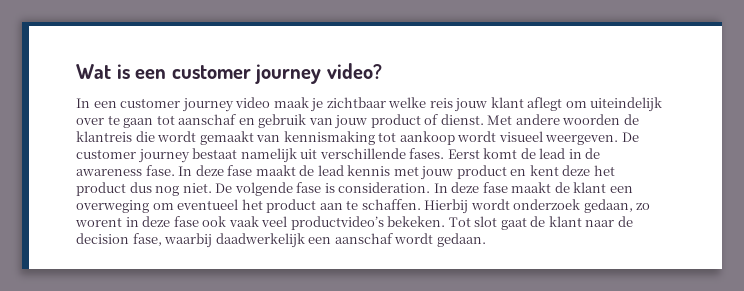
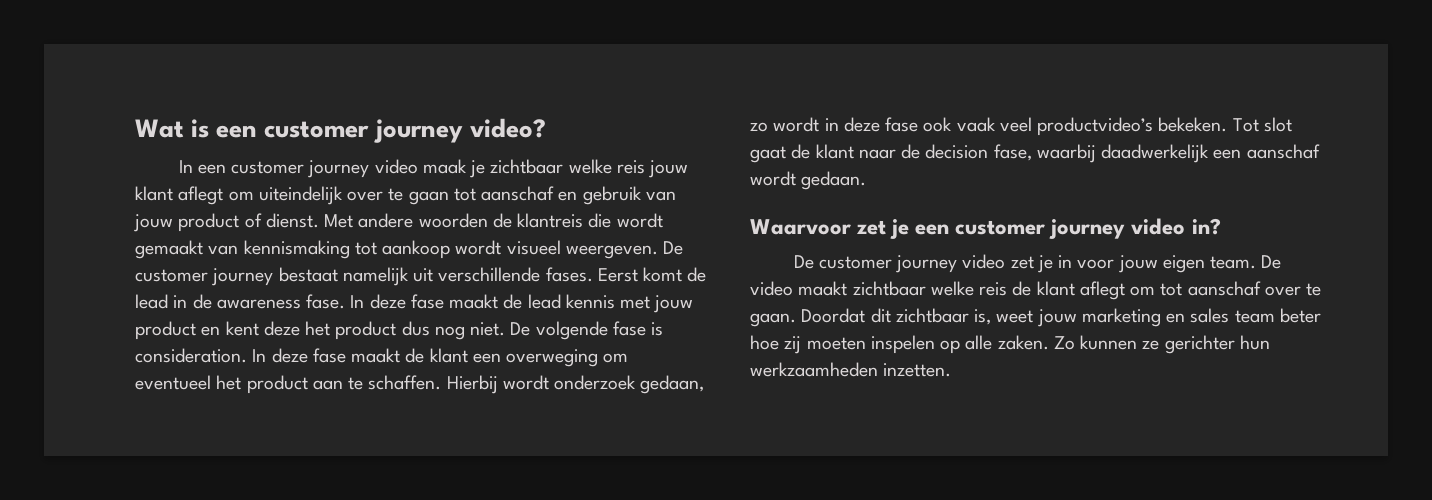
- Hierbij wordt onderzoek gedaan, zo worent in deze fase ook vaak veel productvideo’s bekeken.
+ Hierbij wordt onderzoek gedaan, zo wordt in deze fase ook vaak veel productvideo’s bekeken.
+ Waarvoor zet je een customer journey video in?
+ De customer journey video zet je in voor jouw eigen team. De video maakt zichtbaar welke reis de klant aflegt om tot aanschaf over te gaan. Doordat dit zichtbaar is, weet jouw marketing en sales team beter hoe zij moeten inspelen op alle zaken. Zo kunnen ze gerichter hun werkzaamheden inzetten.

